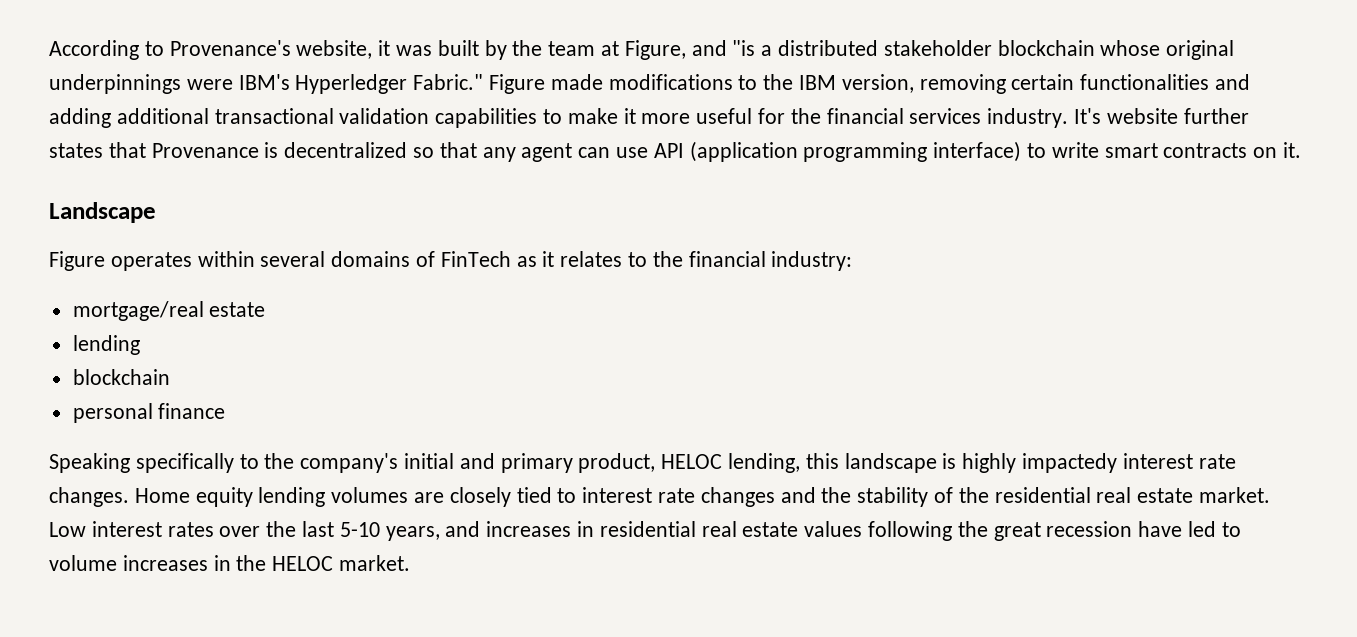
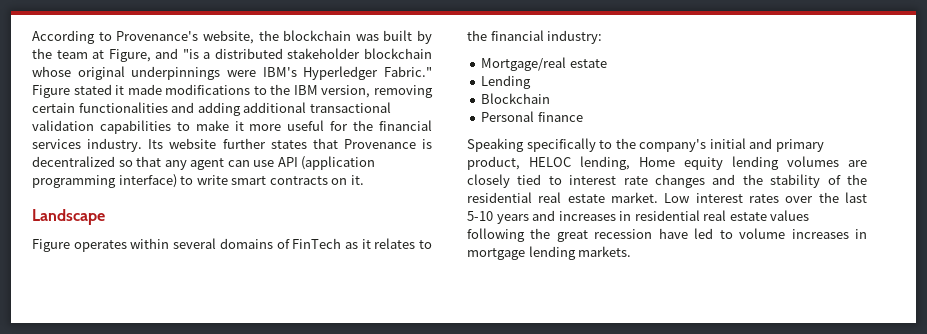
- According to Provenance's website, it was built by the team at Figure, and "is a distributed stakeholder blockchain whose original underpinnings were IBM's Hyperledger Fabric."
+ According to Provenance's website, the blockchain was built by the team at Figure, and "is a distributed stakeholder blockchain whose original underpinnings were IBM's Hyperledger Fabric."
- Figure made modifications to the IBM version, removing certain functionalities and adding additional transactional validation capabilities to make it more useful for the financial services industry.
+ Figure stated it made modifications to the IBM version, removing certain functionalities and adding additional transactional validation capabilities to make it more useful for the financial services industry.
- It's website further states that Provenance is decentralized so that any agent can use API (application programming interface) to write smart contracts on it.
+ Its website further states that Provenance is decentralized so that any agent can use API (application programming interface) to write smart contracts on it.
- mortgage/real estate
- lending
- blockchain
- personal finance
+ Mortgage/real estate
+ Lending
+ Blockchain
+ Personal finance
- Speaking specifically to the company's initial and primary product, HELOC lending, this landscape is highly impactedy interest rate changes. Home equity lending volumes are closely tied to interest rate changes and the stability of the residential real estate market.
+ Speaking specifically to the company's initial and primary product, HELOC lending, Home equity lending volumes are closely tied to interest rate changes and the stability of the residential real estate market.
- Low interest rates over the last 5-10 years, and increases in residential real estate values following the great recession have led to volume increases in the HELOC market.
+ Low interest rates over the last 5-10 years and increases in residential real estate values following the great recession have led to volume increases in mortgage lending markets.

